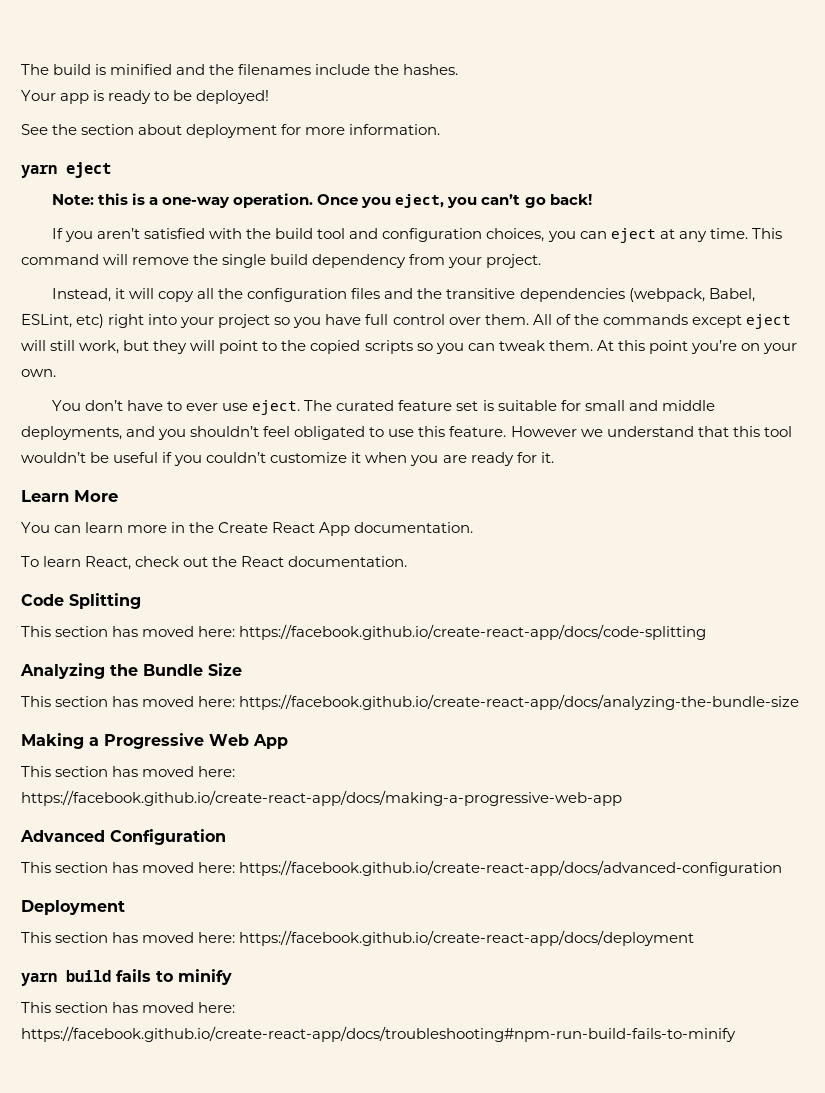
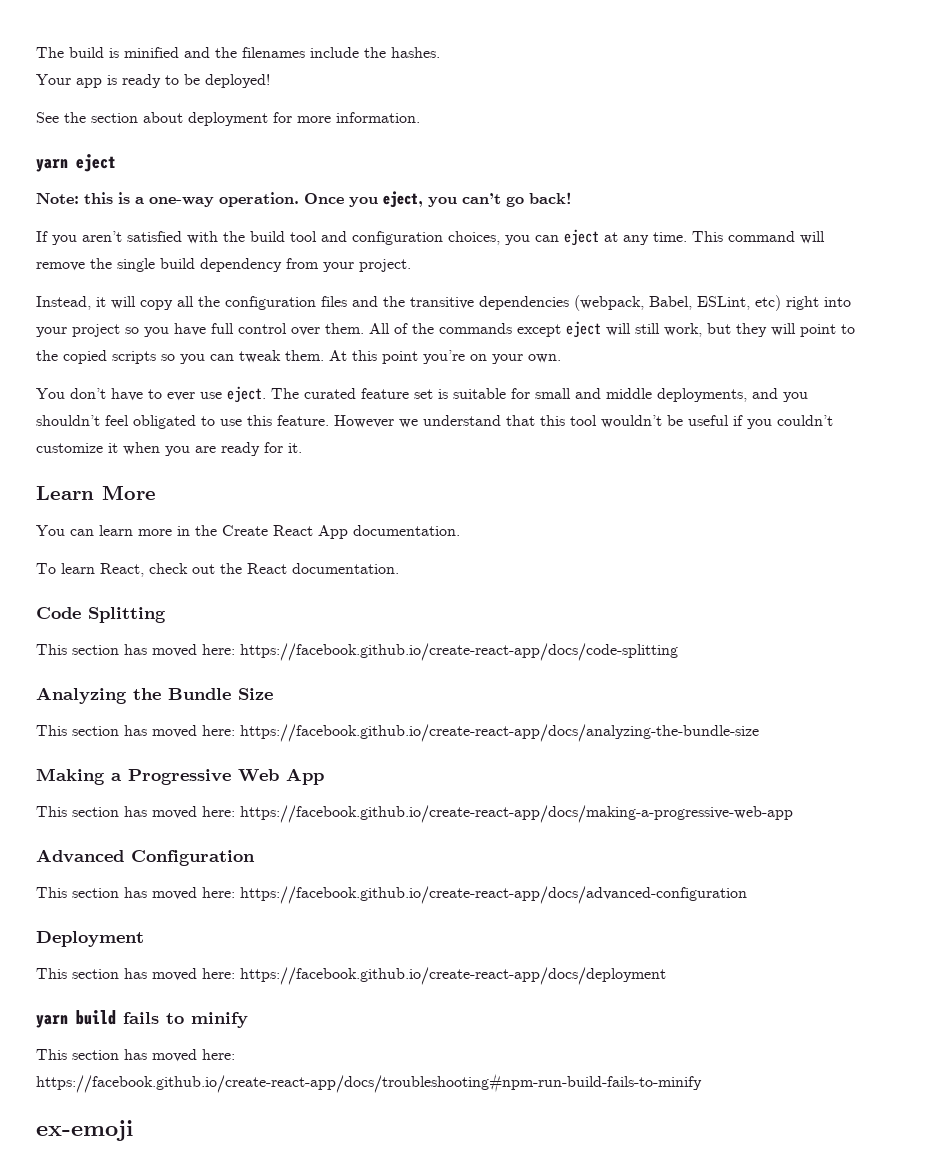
+ ex-emoji

